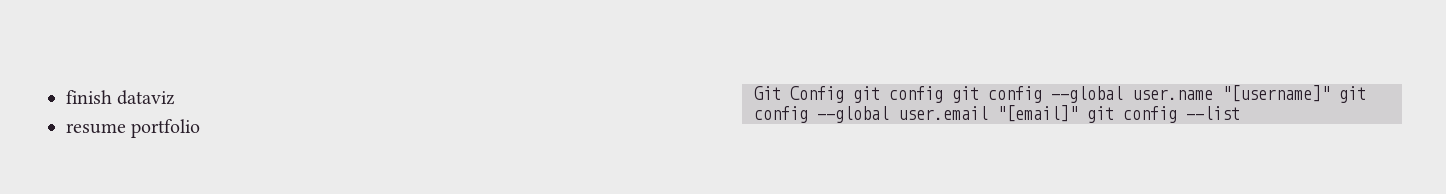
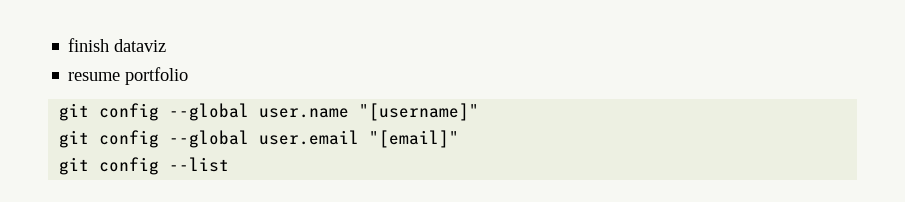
- Git Config git config git config --global user.name "[username]" git config --global user.email "[email]" git config --list
+ git config --global user.name "[username]"
+ git config --global user.email "[email]"
+ git config --list

